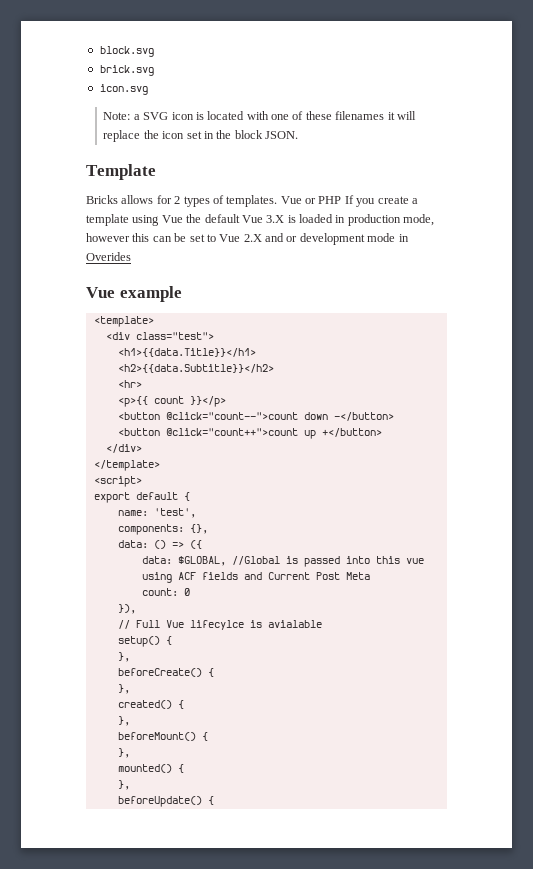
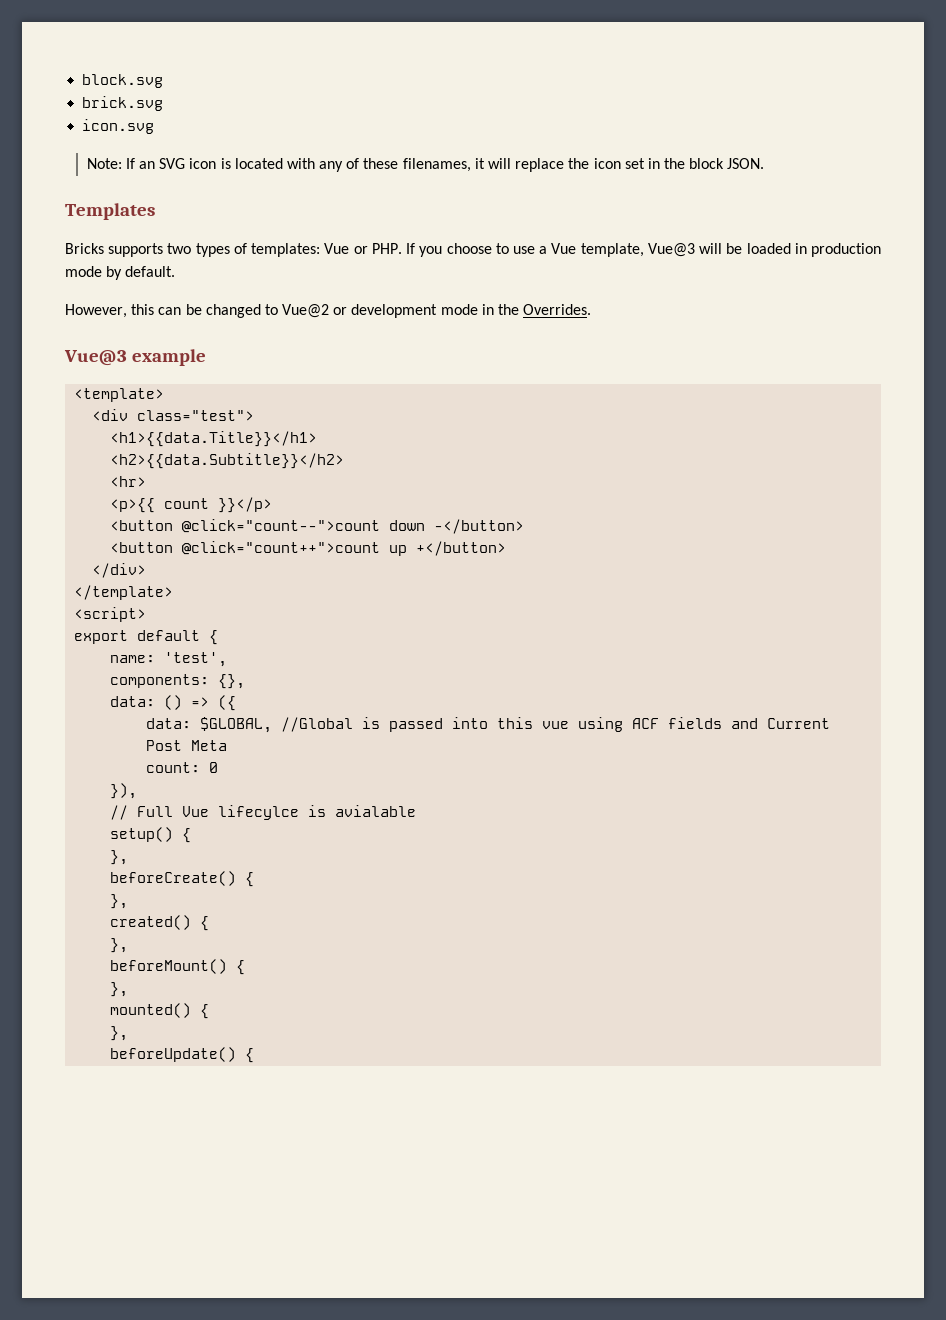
- Note: a SVG icon is located with one of these filenames it will replace the icon set in the block JSON.
+ Note: If an SVG icon is located with any of these filenames, it will replace the icon set in the block JSON.
- Template
+ Templates
- Bricks allows for 2 types of templates. Vue or PHP If you create a template using Vue the default Vue 3.X is loaded in production mode, however this can be set to Vue 2.X and or development mode in Overides
- Vue example
+ Bricks supports two types of templates: Vue or PHP. If you choose to use a Vue template, Vue@3 will be loaded in production mode by default.
+ However, this can be changed to Vue@2 or development mode in the Overrides.
+ Vue@3 example

